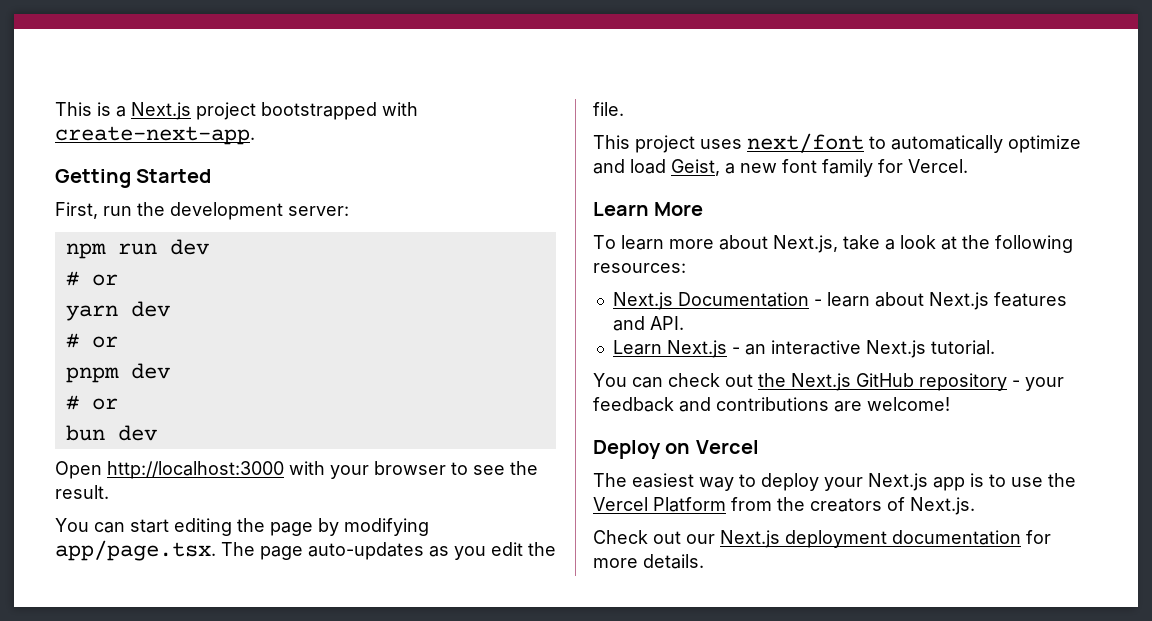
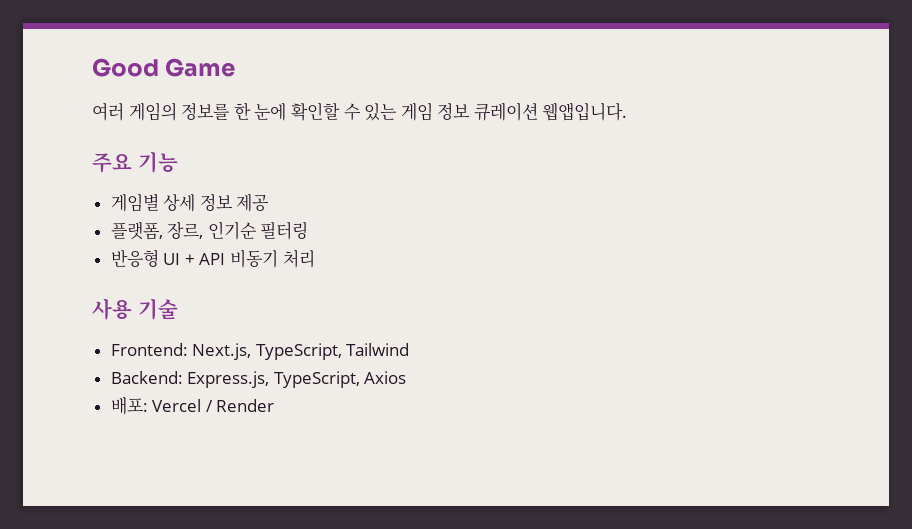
- This is a Next.js project bootstrapped with create-next-app.
- Getting Started
- First, run the development server:
- npm run dev
- # or
- yarn dev
- # or
- pnpm dev
- # or
- bun dev
- Open http://localhost:3000 with your browser to see the result.
- You can start editing the page by modifying app/page.tsx. The page auto-updates as you edit the file.
- This project uses next/font to automatically optimize and load Geist, a new font family for Vercel.
- Learn More
- To learn more about Next.js, take a look at the following resources:
- Next.js Documentation - learn about Next.js features and API.
- Learn Next.js - an interactive Next.js tutorial.
- You can check out the Next.js GitHub repository - your feedback and contributions are welcome!
- Deploy on Vercel
- The easiest way to deploy your Next.js app is to use the Vercel Platform from the creators of Next.js.
- Check out our Next.js deployment documentation for more details.
+ Good Game
+ 여러 게임의 정보를 한 눈에 확인할 수 있는 게임 정보 큐레이션 웹앱입니다.
+ 주요 기능
+ 게임별 상세 정보 제공
+ 플랫폼, 장르, 인기순 필터링
+ 반응형 UI + API 비동기 처리
+ 사용 기술
+ Frontend: Next.js, TypeScript, Tailwind
+ Backend: Express.js, TypeScript, Axios
+ 배포: Vercel / Render

